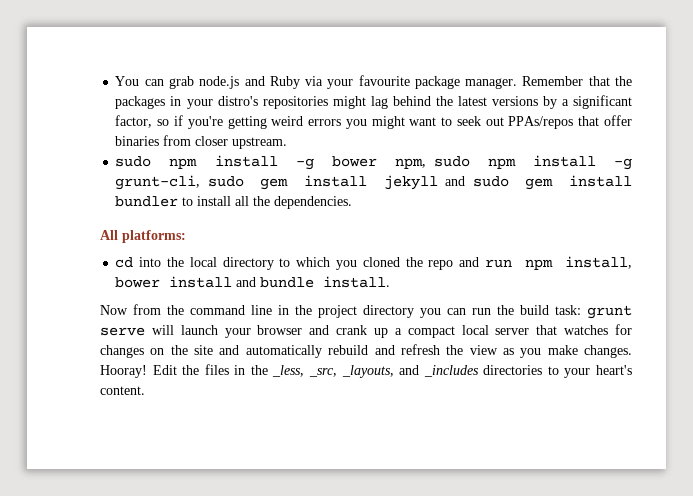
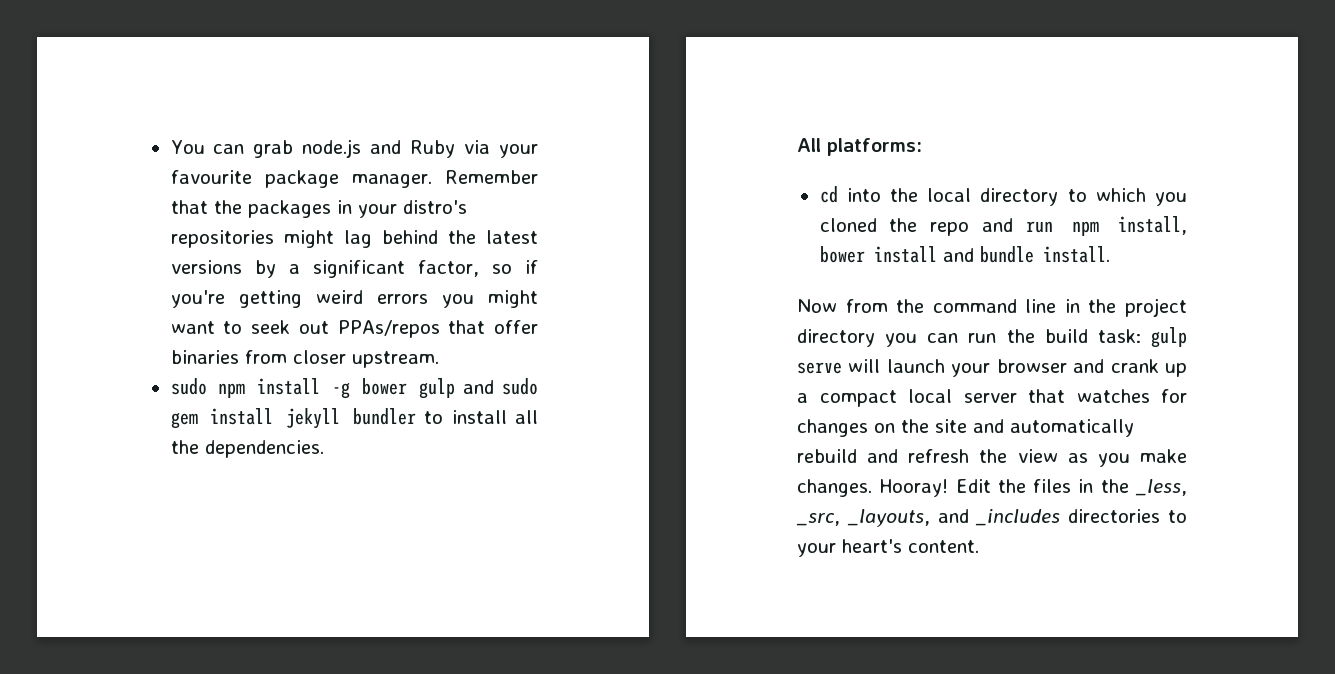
- sudo npm install -g bower npm, sudo npm install -g grunt-cli, sudo gem install jekyll and sudo gem install bundler to install all the dependencies.
+ sudo npm install -g bower gulp and sudo gem install jekyll bundler to install all the dependencies.
- Now from the command line in the project directory you can run the build task: grunt serve will launch your browser and crank up a compact local server that watches for changes on the site and automatically rebuild and refresh the view as you make changes.
+ Now from the command line in the project directory you can run the build task: gulp serve will launch your browser and crank up a compact local server that watches for changes on the site and automatically rebuild and refresh the view as you make changes.

